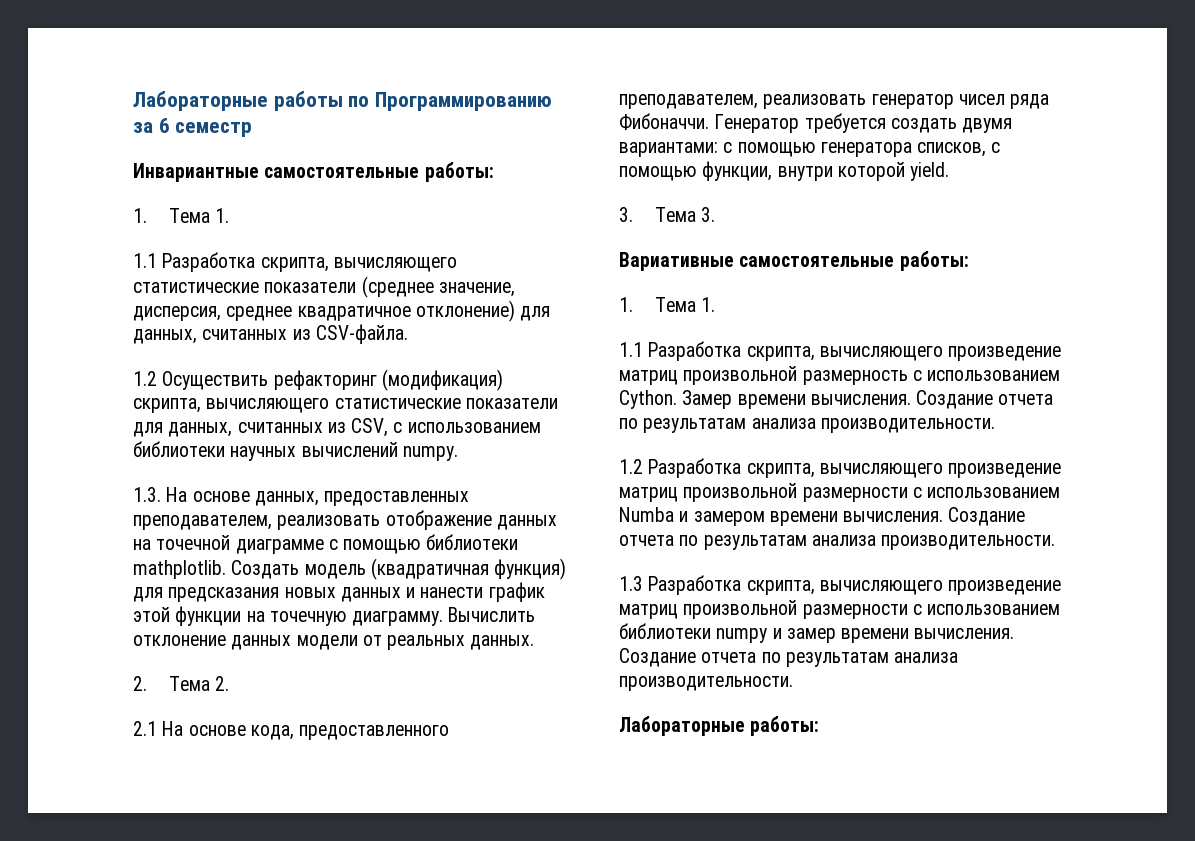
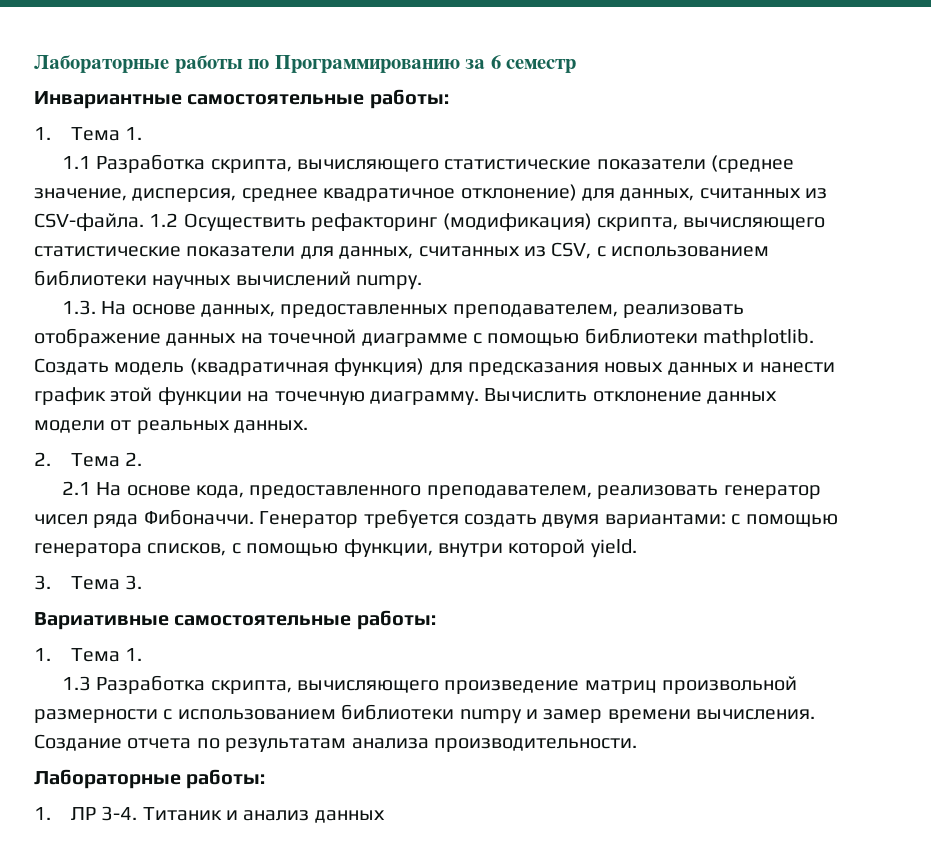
- 1.1 Разработка скрипта, вычисляющего статистические показатели (среднее значение, дисперсия, среднее квадратичное отклонение) для данных, считанных из CSV-файла.
- 1.2 Осуществить рефакторинг (модификация) скрипта, вычисляющего статистические показатели для данных, считанных из CSV, с использованием библиотеки научных вычислений numpy.
+ 1.1 Разработка скрипта, вычисляющего статистические показатели (среднее значение, дисперсия, среднее квадратичное отклонение) для данных, считанных из CSV-файла. 1.2 Осуществить рефакторинг (модификация) скрипта, вычисляющего статистические показатели для данных, считанных из CSV, с использованием библиотеки научных вычислений numpy.
- 1.1 Разработка скрипта, вычисляющего произведение матриц произвольной размерность с использованием Cython. Замер времени вычисления. Создание отчета по результатам анализа производительности.
- 1.2 Разработка скрипта, вычисляющего произведение матриц произвольной размерности с использованием Numba и замером времени вычисления. Создание отчета по результатам анализа производительности.
+ 1. ЛР 3-4. Титаник и анализ данных

